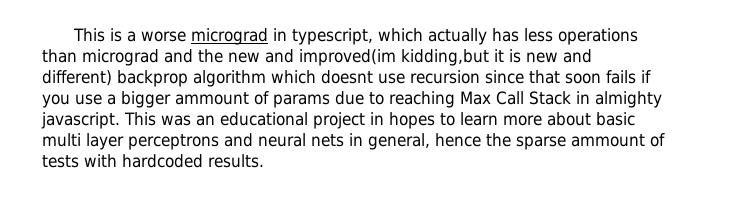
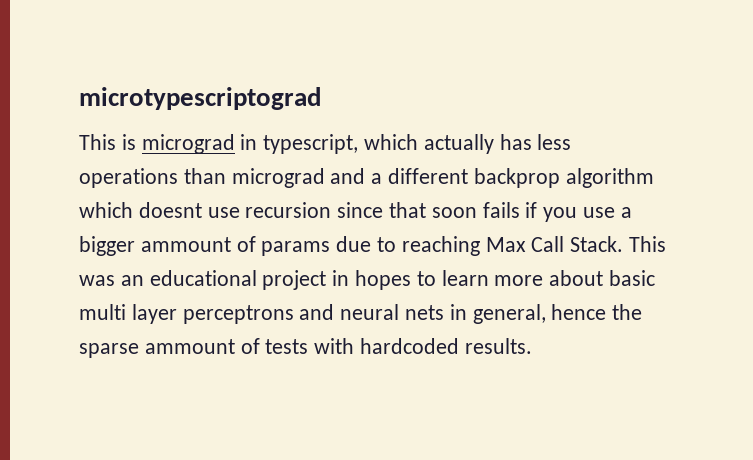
+ microtypescriptograd
- This is a worse micrograd in typescript, which actually has less operations than micrograd and the new and improved(im kidding,but it is new and different) backprop algorithm which doesnt use recursion since that soon fails if you use a bigger ammount of params due to reaching Max Call Stack in almighty javascript.
+ This is micrograd in typescript, which actually has less operations than micrograd and a different backprop algorithm which doesnt use recursion since that soon fails if you use a bigger ammount of params due to reaching Max Call Stack.

